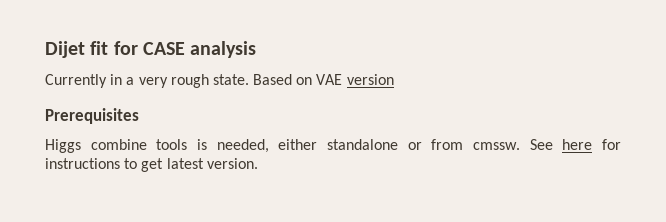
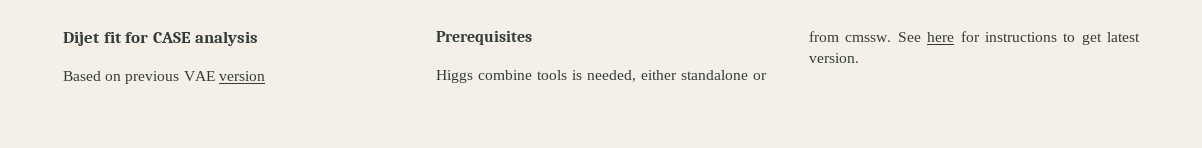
- Currently in a very rough state. Based on VAE version
+ Based on previous VAE version

